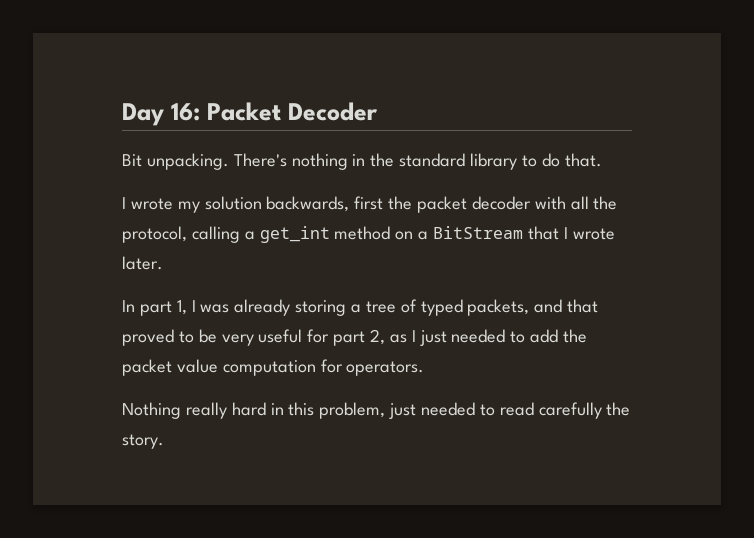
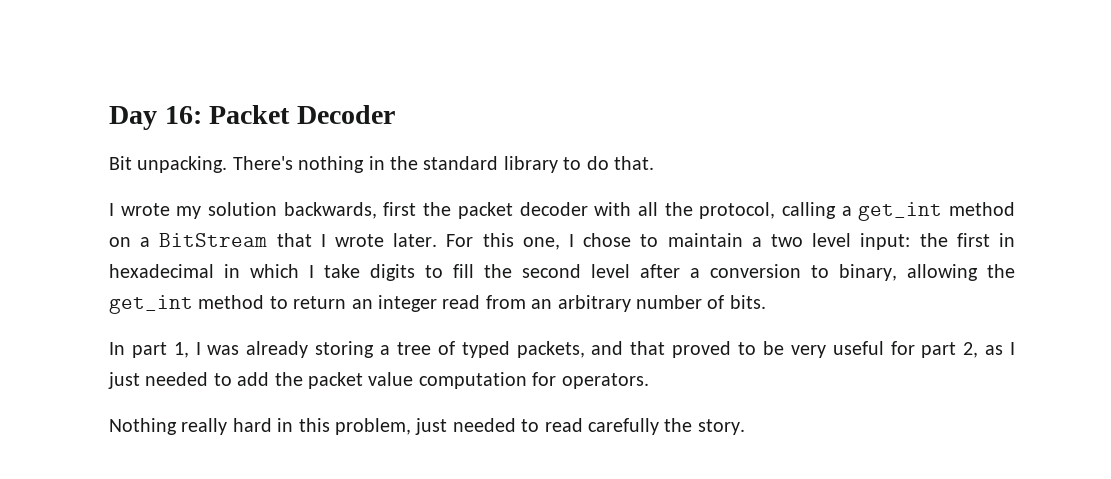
+ For this one, I chose to maintain a two level input: the first in hexadecimal in which I take digits to fill the second level after a conversion to binary, allowing the get_int method to return an integer read from an arbitrary number of bits.

